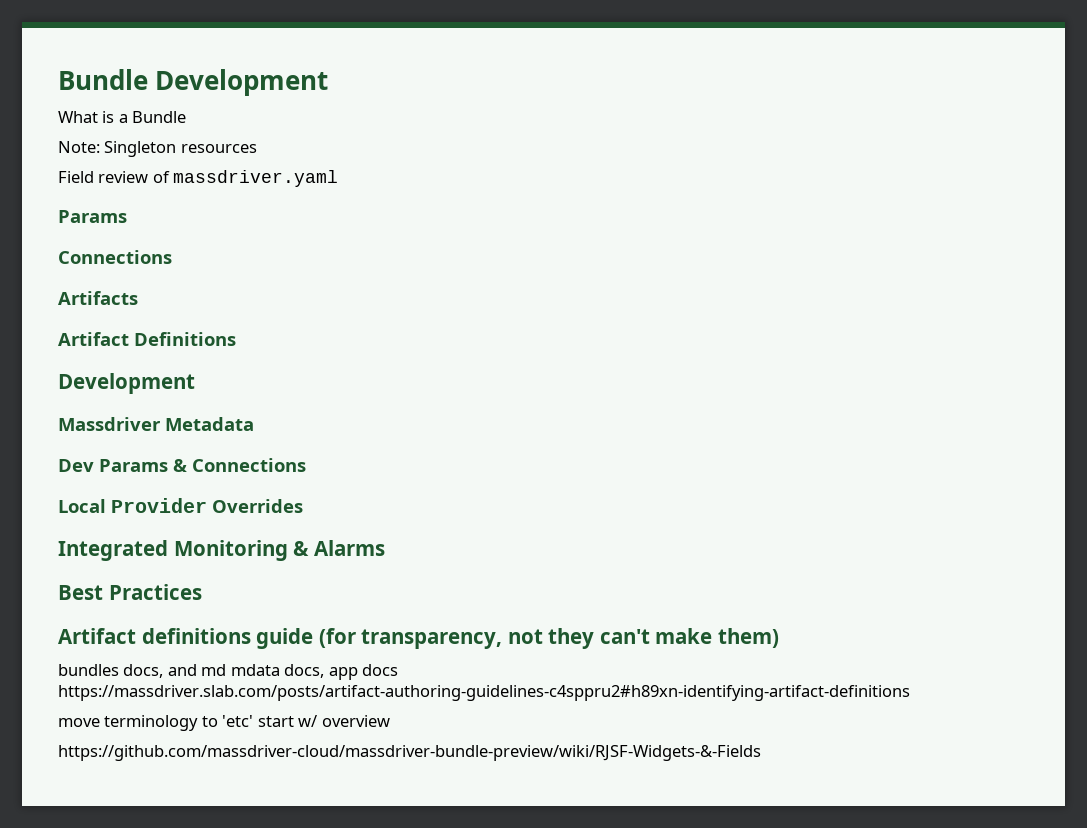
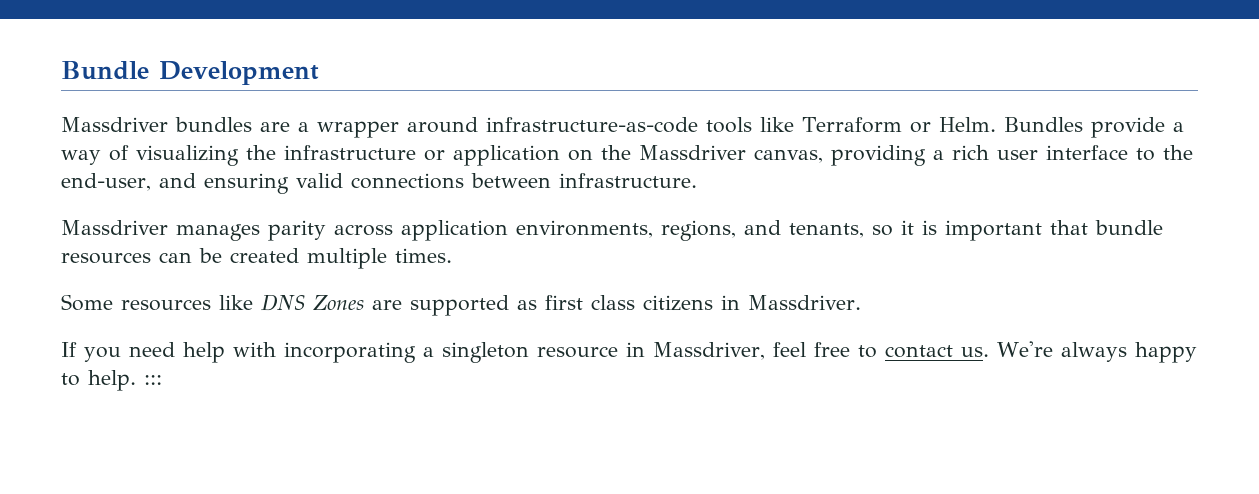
- What is a Bundle
- Note: Singleton resources
- Field review of massdriver.yaml
- Params
- Connections
- Artifacts
- Artifact Definitions
- Development
- Massdriver Metadata
- Dev Params & Connections
- Local Provider Overrides
- Integrated Monitoring & Alarms
- Best Practices
- Artifact definitions guide (for transparency, not they can't make them)
- bundles docs, and md mdata docs, app docs https://massdriver.slab.com/posts/artifact-authoring-guidelines-c4sppru2#h89xn-identifying-artifact-definitions
- move terminology to 'etc' start w/ overview
- https://github.com/massdriver-cloud/massdriver-bundle-preview/wiki/RJSF-Widgets-&-Fields
+ Massdriver bundles are a wrapper around infrastructure-as-code tools like Terraform or Helm. Bundles provide a way of visualizing the infrastructure or application on the Massdriver canvas, providing a rich user interface to the end-user, and ensuring valid connections between infrastructure.
+ Massdriver manages parity across application environments, regions, and tenants, so it is important that bundle resources can be created multiple times.
+ Some resources like DNS Zones are supported as first class citizens in Massdriver.
+ If you need help with incorporating a singleton resource in Massdriver, feel free to contact us. We're always happy to help. :::

